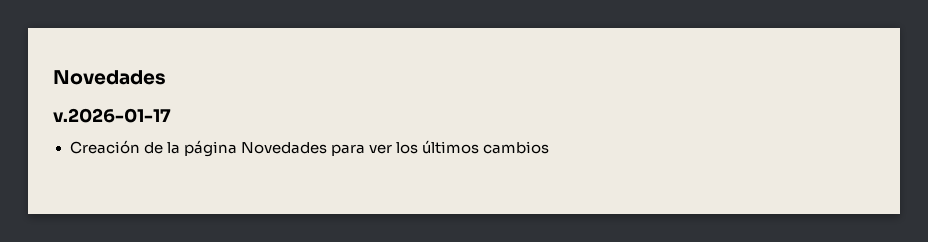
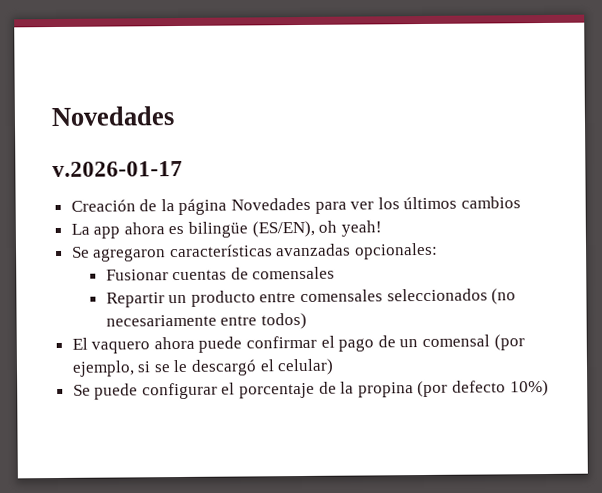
+ La app ahora es bilingüe (ES/EN), oh yeah!
+ Se agregaron características avanzadas opcionales:
+ Fusionar cuentas de comensales
+ Repartir un producto entre comensales seleccionados (no necesariamente entre todos)
+ El vaquero ahora puede confirmar el pago de un comensal (por ejemplo, si se le descargó el celular)
+ Se puede configurar el porcentaje de la propina (por defecto 10%)

